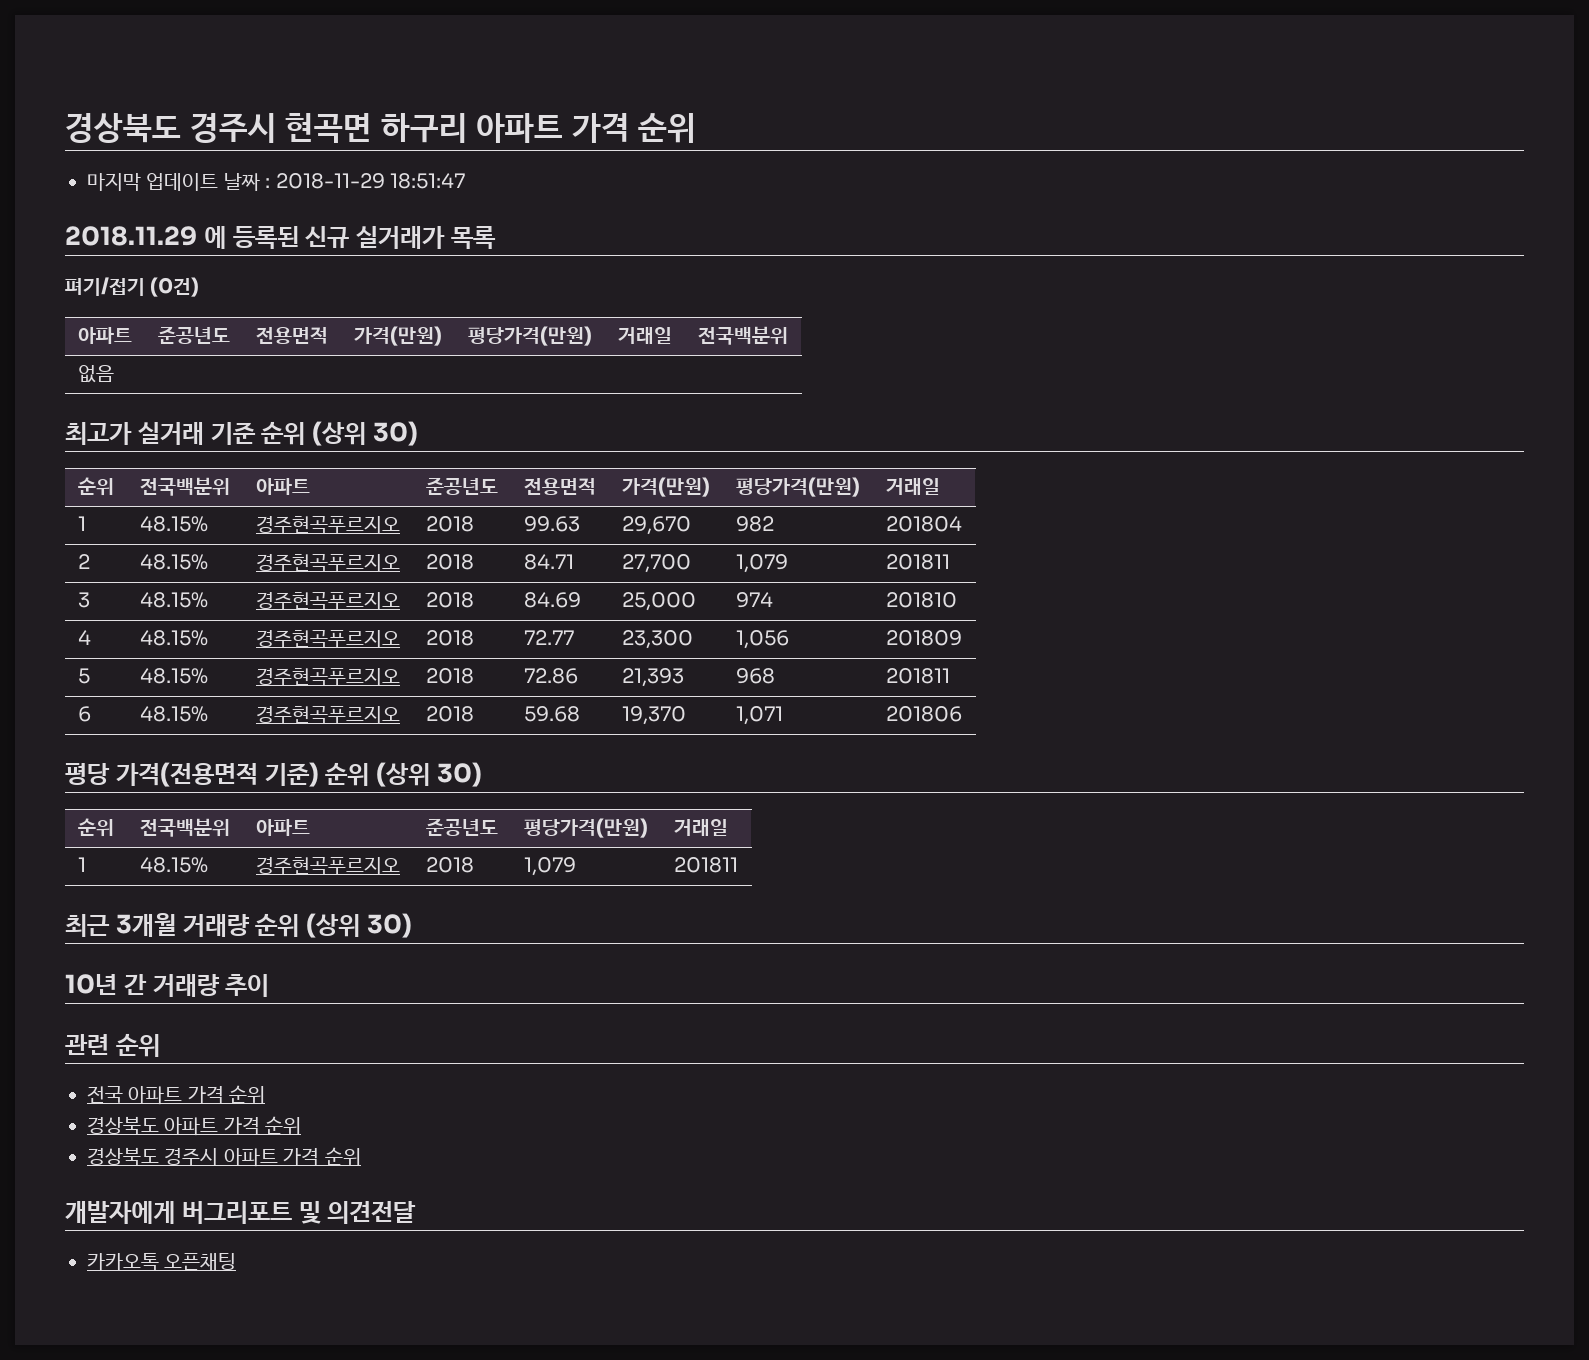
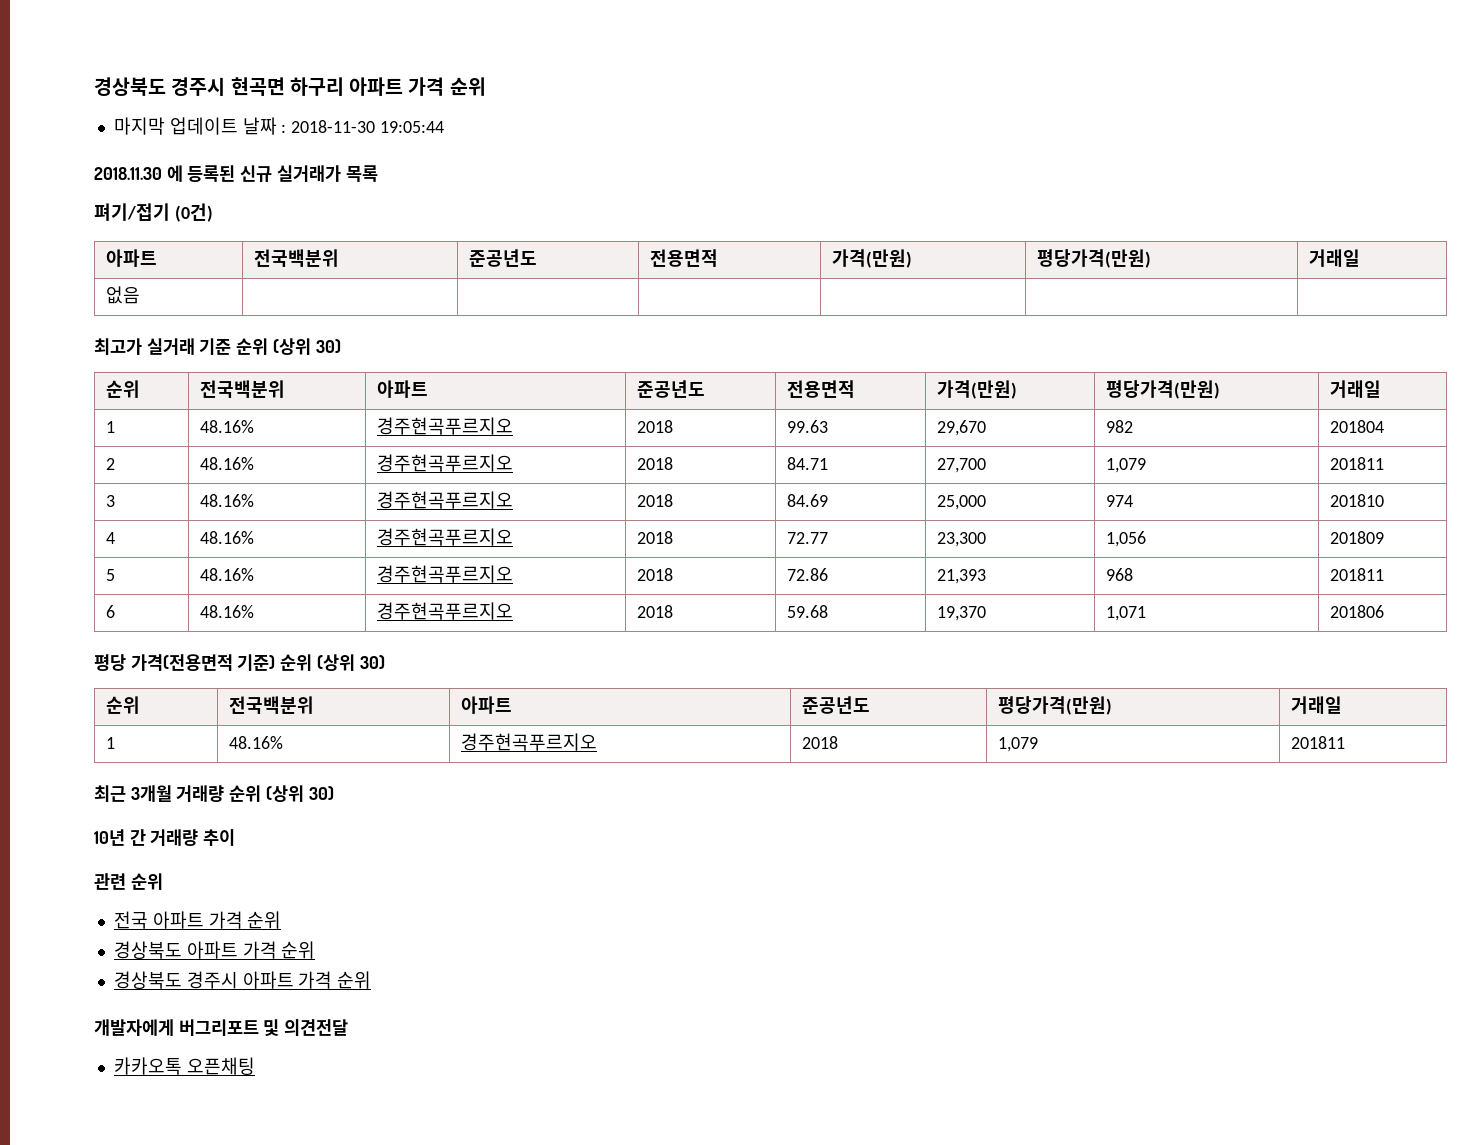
- 마지막 업데이트 날짜 : 2018-11-29 18:51:47
- 2018.11.29 에 등록된 신규 실거래가 목록
+ 마지막 업데이트 날짜 : 2018-11-30 19:05:44
+ 2018.11.30 에 등록된 신규 실거래가 목록
- 아파트 | 준공년도 | 전용면적 | 가격(만원) | 평당가격(만원) | 거래일 | 전국백분위
+ 아파트 | 전국백분위 | 준공년도 | 전용면적 | 가격(만원) | 평당가격(만원) | 거래일
- 1 | 48.15% | 경주현곡푸르지오 | 2018 | 99.63 | 29,670 | 982 | 201804
+ 1 | 48.16% | 경주현곡푸르지오 | 2018 | 99.63 | 29,670 | 982 | 201804
- 2 | 48.15% | 경주현곡푸르지오 | 2018 | 84.71 | 27,700 | 1,079 | 201811
+ 2 | 48.16% | 경주현곡푸르지오 | 2018 | 84.71 | 27,700 | 1,079 | 201811
- 3 | 48.15% | 경주현곡푸르지오 | 2018 | 84.69 | 25,000 | 974 | 201810
+ 3 | 48.16% | 경주현곡푸르지오 | 2018 | 84.69 | 25,000 | 974 | 201810
- 4 | 48.15% | 경주현곡푸르지오 | 2018 | 72.77 | 23,300 | 1,056 | 201809
+ 4 | 48.16% | 경주현곡푸르지오 | 2018 | 72.77 | 23,300 | 1,056 | 201809
- 5 | 48.15% | 경주현곡푸르지오 | 2018 | 72.86 | 21,393 | 968 | 201811
+ 5 | 48.16% | 경주현곡푸르지오 | 2018 | 72.86 | 21,393 | 968 | 201811
- 6 | 48.15% | 경주현곡푸르지오 | 2018 | 59.68 | 19,370 | 1,071 | 201806
+ 6 | 48.16% | 경주현곡푸르지오 | 2018 | 59.68 | 19,370 | 1,071 | 201806
- 1 | 48.15% | 경주현곡푸르지오 | 2018 | 1,079 | 201811
+ 1 | 48.16% | 경주현곡푸르지오 | 2018 | 1,079 | 201811

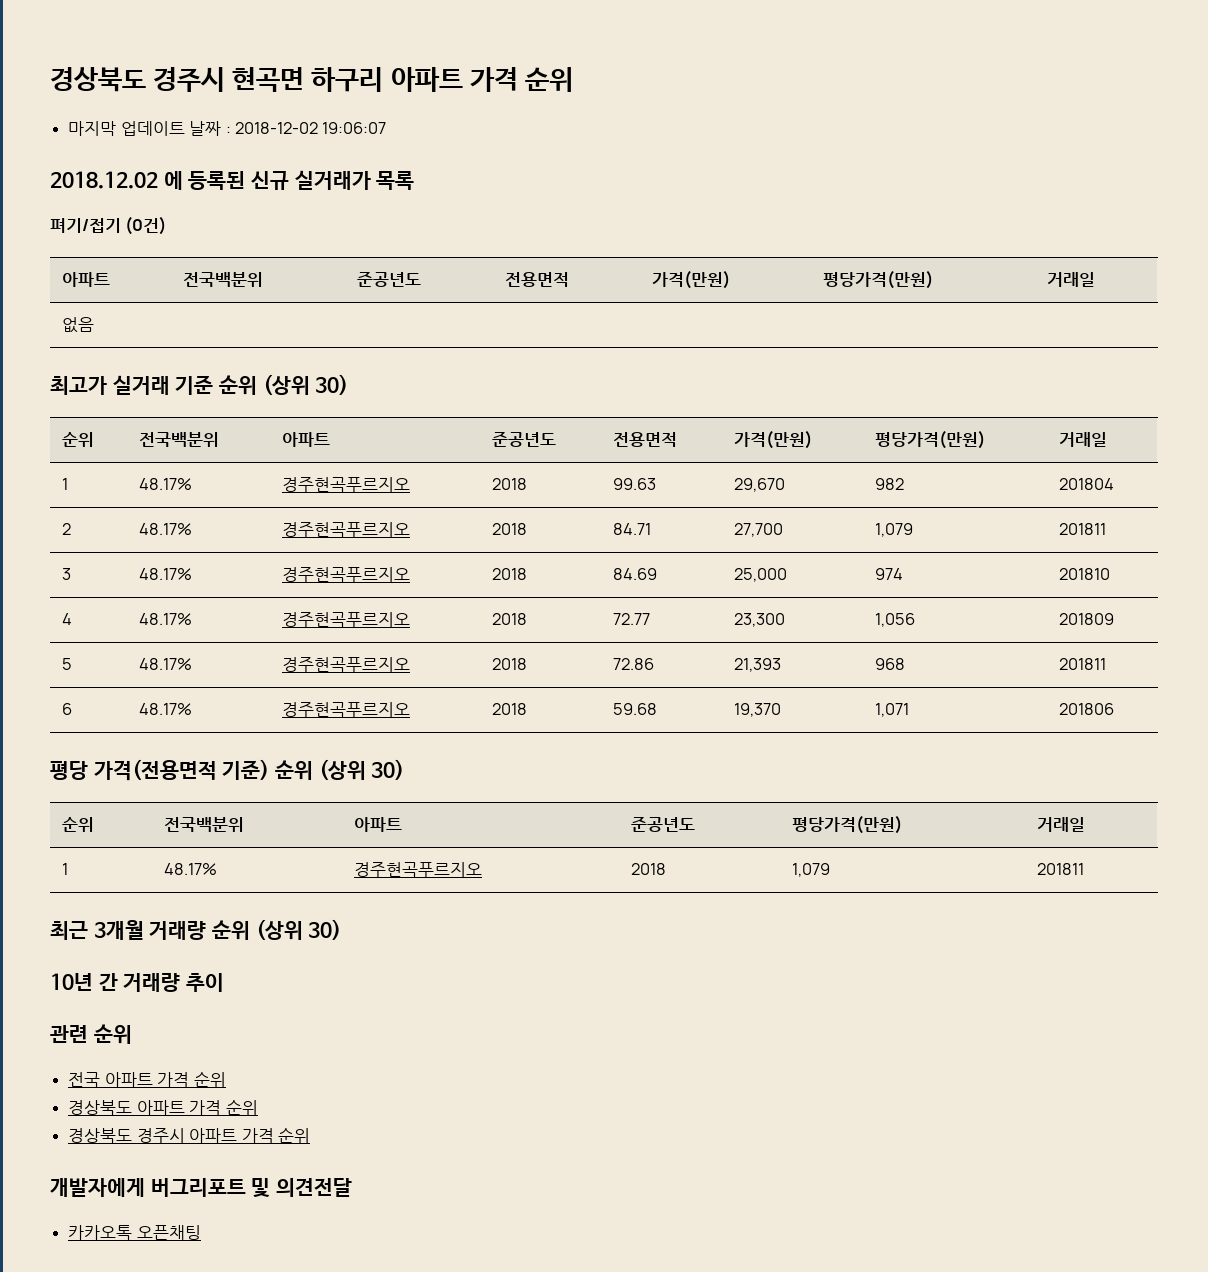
- 마지막 업데이트 날짜 : 2018-11-30 19:05:44
- 2018.11.30 에 등록된 신규 실거래가 목록
+ 마지막 업데이트 날짜 : 2018-12-02 19:06:07
+ 2018.12.02 에 등록된 신규 실거래가 목록
- 1 | 48.16% | 경주현곡푸르지오 | 2018 | 99.63 | 29,670 | 982 | 201804
+ 1 | 48.17% | 경주현곡푸르지오 | 2018 | 99.63 | 29,670 | 982 | 201804
- 2 | 48.16% | 경주현곡푸르지오 | 2018 | 84.71 | 27,700 | 1,079 | 201811
+ 2 | 48.17% | 경주현곡푸르지오 | 2018 | 84.71 | 27,700 | 1,079 | 201811
- 3 | 48.16% | 경주현곡푸르지오 | 2018 | 84.69 | 25,000 | 974 | 201810
+ 3 | 48.17% | 경주현곡푸르지오 | 2018 | 84.69 | 25,000 | 974 | 201810
- 4 | 48.16% | 경주현곡푸르지오 | 2018 | 72.77 | 23,300 | 1,056 | 201809
+ 4 | 48.17% | 경주현곡푸르지오 | 2018 | 72.77 | 23,300 | 1,056 | 201809
- 5 | 48.16% | 경주현곡푸르지오 | 2018 | 72.86 | 21,393 | 968 | 201811
+ 5 | 48.17% | 경주현곡푸르지오 | 2018 | 72.86 | 21,393 | 968 | 201811
- 6 | 48.16% | 경주현곡푸르지오 | 2018 | 59.68 | 19,370 | 1,071 | 201806
+ 6 | 48.17% | 경주현곡푸르지오 | 2018 | 59.68 | 19,370 | 1,071 | 201806
- 1 | 48.16% | 경주현곡푸르지오 | 2018 | 1,079 | 201811
+ 1 | 48.17% | 경주현곡푸르지오 | 2018 | 1,079 | 201811

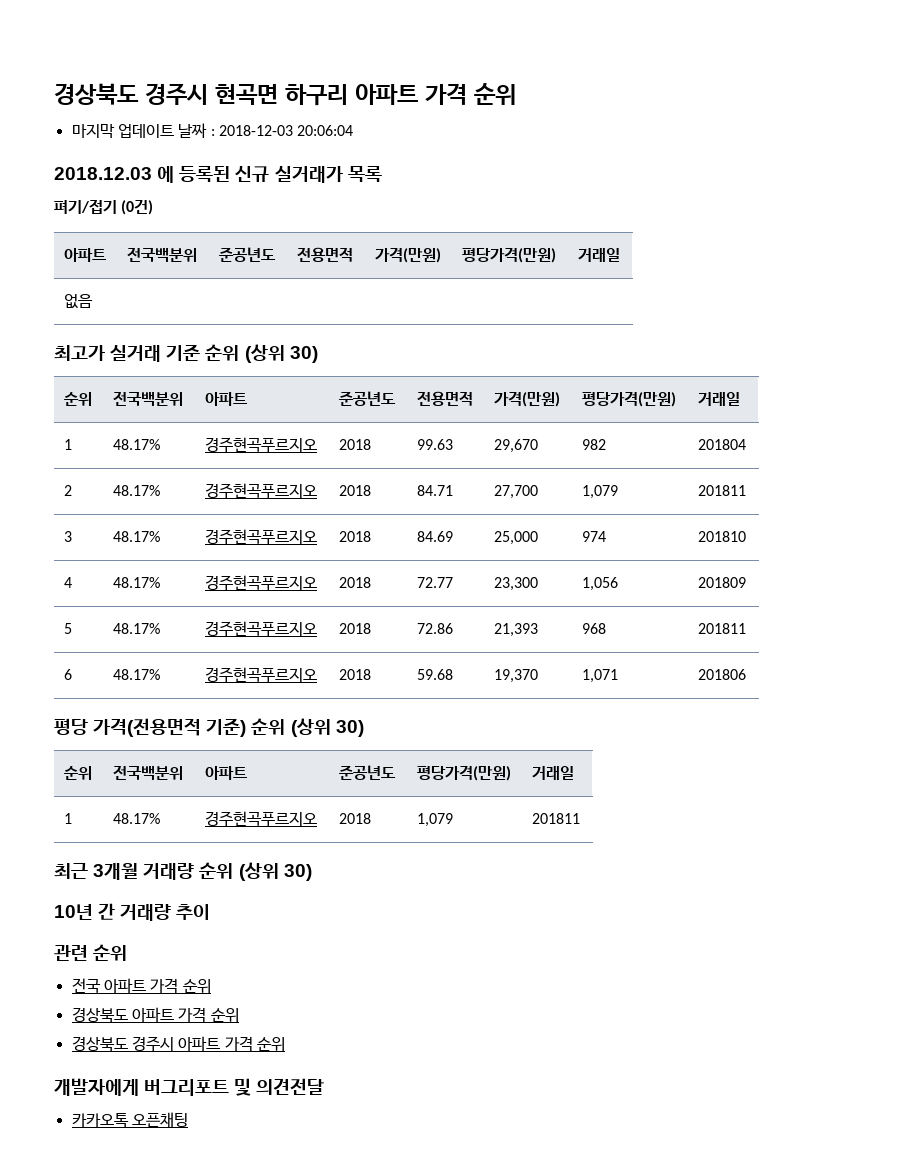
- 마지막 업데이트 날짜 : 2018-12-02 19:06:07
- 2018.12.02 에 등록된 신규 실거래가 목록
+ 마지막 업데이트 날짜 : 2018-12-03 20:06:04
+ 2018.12.03 에 등록된 신규 실거래가 목록

